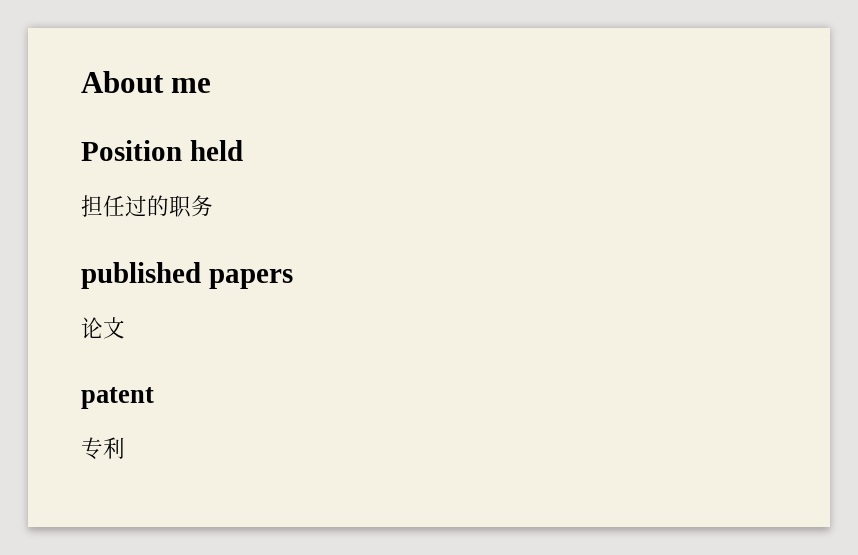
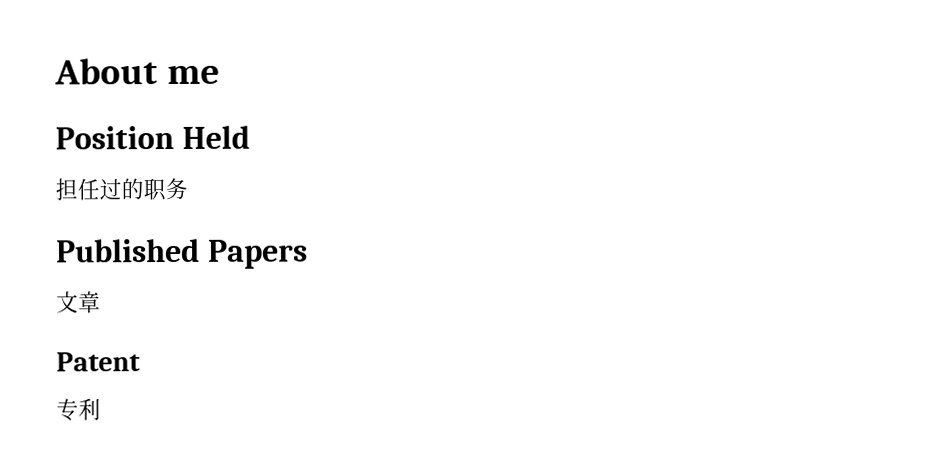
- Position held
+ Position Held
- published papers
- 论文
- patent
+ Published Papers
+ 文章
+ Patent

